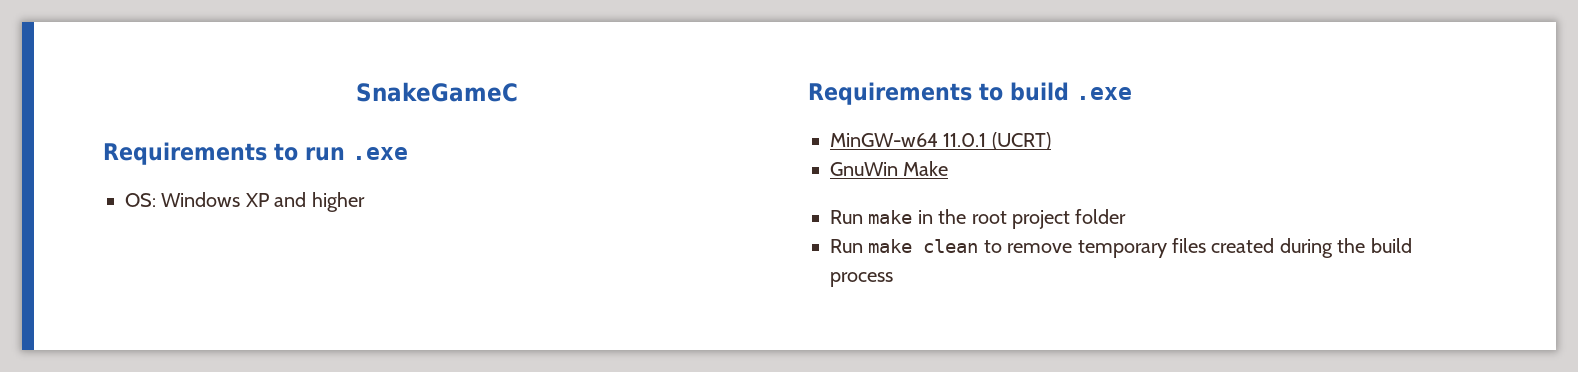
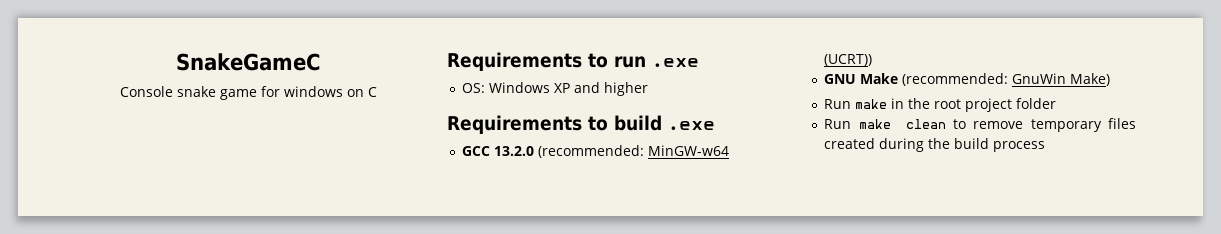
+ Console snake game for windows on C
- MinGW-w64 11.0.1 (UCRT)
- GnuWin Make
+ GCC 13.2.0 (recommended: MinGW-w64 (UCRT))
+ GNU Make (recommended: GnuWin Make)

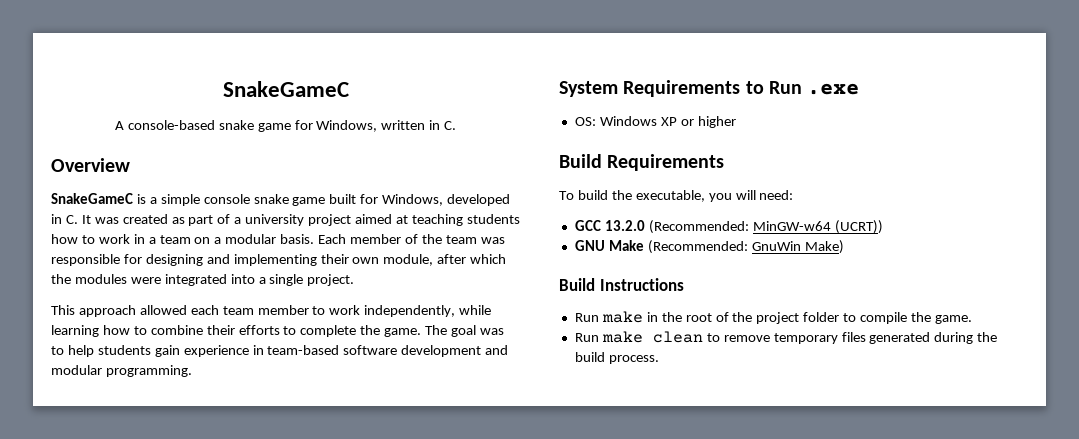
- Console snake game for windows on C
- Requirements to run .exe
+ A console-based snake game for Windows, written in C.
+ Overview
+ SnakeGameC is a simple console snake game built for Windows, developed in C. It was created as part of a university project aimed at teaching students how to work in a team on a modular basis. Each member of the team was responsible for designing and implementing their own module, after which the modules were integrated into a single project.
+ This approach allowed each team member to work independently, while learning how to combine their efforts to complete the game. The goal was to help students gain experience in team-based software development and modular programming.
+ System Requirements to Run .exe
- OS: Windows XP and higher
+ OS: Windows XP or higher
- Requirements to build .exe
+ Build Requirements
+ To build the executable, you will need:
- GCC 13.2.0 (recommended: MinGW-w64 (UCRT))
+ GCC 13.2.0 (Recommended: MinGW-w64 (UCRT))
- GNU Make (recommended: GnuWin Make)
+ GNU Make (Recommended: GnuWin Make)
+ Build Instructions
- Run make in the root project folder
+ Run make in the root of the project folder to compile the game.
- Run make clean to remove temporary files created during the build process
+ Run make clean to remove temporary files generated during the build process.

